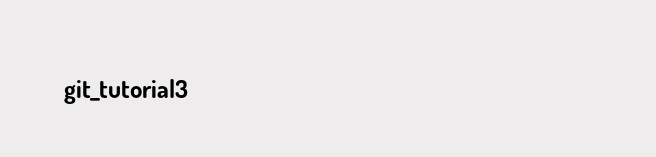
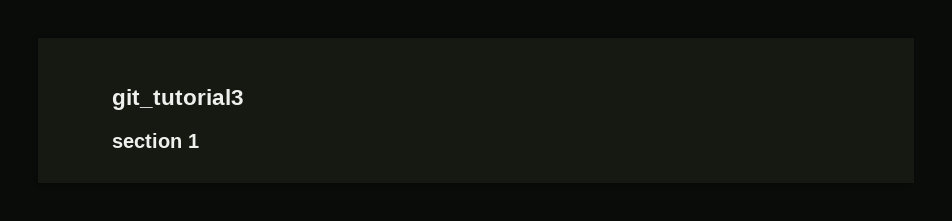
+ section 1

